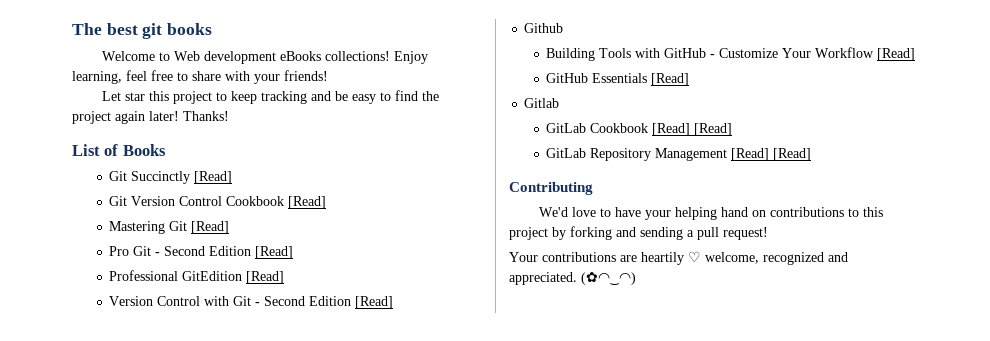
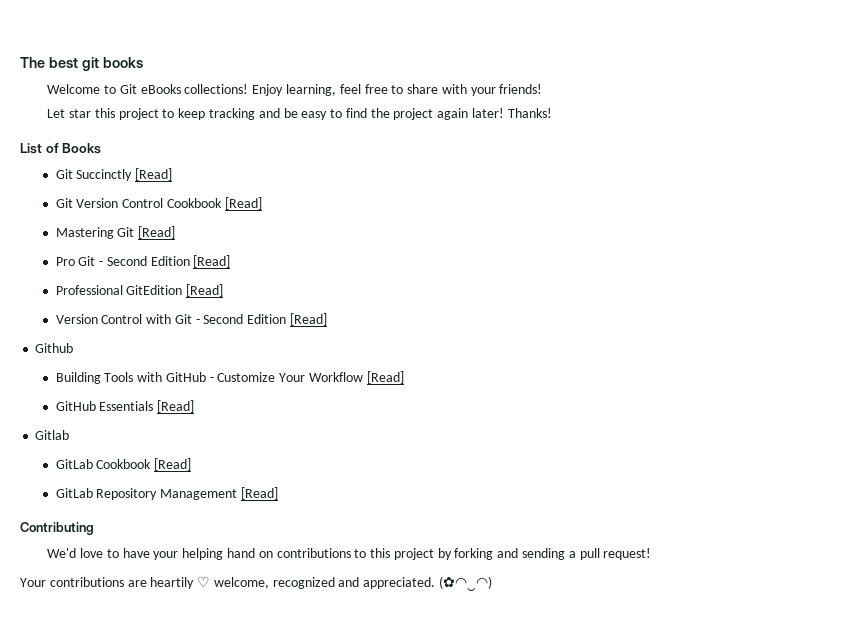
- Welcome to Web development eBooks collections!
+ Welcome to Git eBooks collections!
- GitLab Cookbook [Read] [Read]
+ GitLab Cookbook [Read]
- GitLab Repository Management [Read] [Read]
+ GitLab Repository Management [Read]

